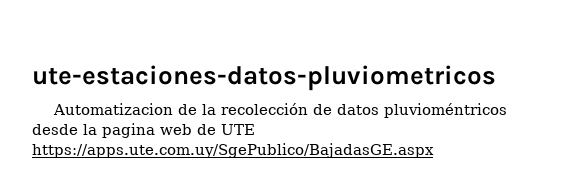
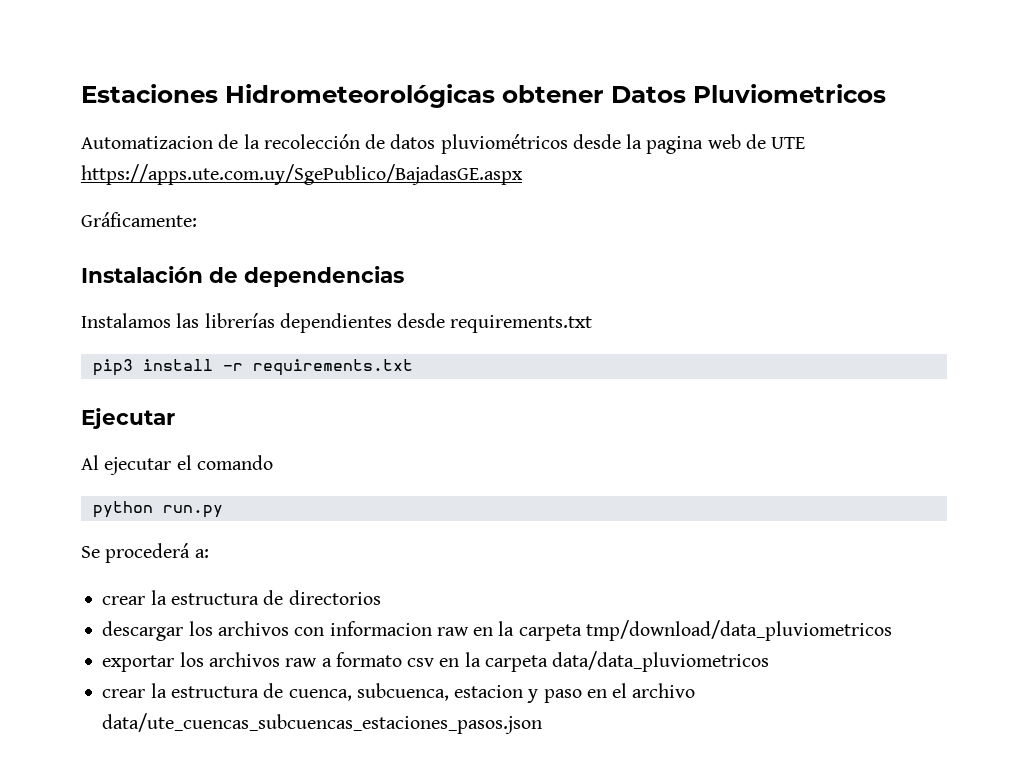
- ute-estaciones-datos-pluviometricos
+ Estaciones Hidrometeorológicas obtener Datos Pluviometricos
- Automatizacion de la recolección de datos pluvioméntricos desde la pagina web de UTE https://apps.ute.com.uy/SgePublico/BajadasGE.aspx
+ Automatizacion de la recolección de datos pluviométricos desde la pagina web de UTE https://apps.ute.com.uy/SgePublico/BajadasGE.aspx
+ Gráficamente:
+ Instalación de dependencias
+ Instalamos las librerías dependientes desde requirements.txt
+ pip3 install -r requirements.txt
+ Ejecutar
+ Al ejecutar el comando
+ python run.py
+ Se procederá a:
+ crear la estructura de directorios
+ descargar los archivos con informacion raw en la carpeta tmp/download/data_pluviometricos
+ exportar los archivos raw a formato csv en la carpeta data/data_pluviometricos
+ crear la estructura de cuenca, subcuenca, estacion y paso en el archivo data/ute_cuencas_subcuencas_estaciones_pasos.json

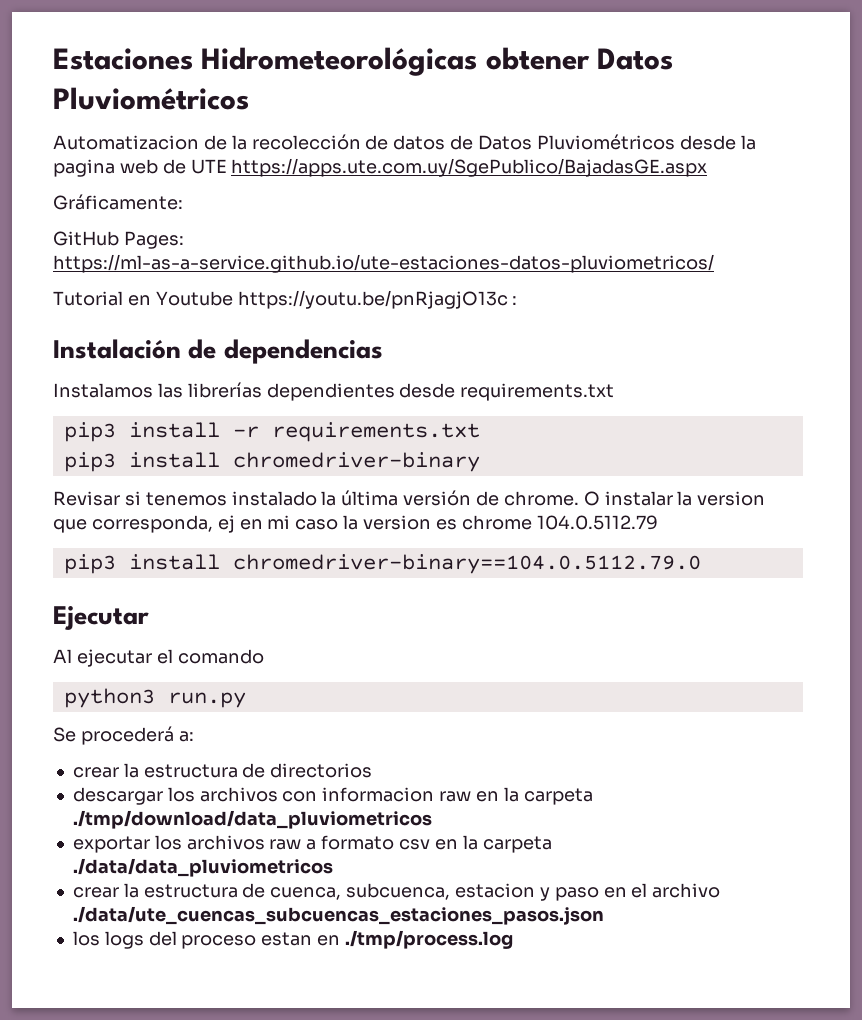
- Estaciones Hidrometeorológicas obtener Datos Pluviometricos
+ Estaciones Hidrometeorológicas obtener Datos Pluviométricos
- Automatizacion de la recolección de datos pluviométricos desde la pagina web de UTE https://apps.ute.com.uy/SgePublico/BajadasGE.aspx
+ Automatizacion de la recolección de datos de Datos Pluviométricos desde la pagina web de UTE https://apps.ute.com.uy/SgePublico/BajadasGE.aspx
+ GitHub Pages: https://ml-as-a-service.github.io/ute-estaciones-datos-pluviometricos/
+ Tutorial en Youtube https://youtu.be/pnRjagjO13c :
+ pip3 install chromedriver-binary
+ Revisar si tenemos instalado la última versión de chrome. O instalar la version que corresponda, ej en mi caso la version es chrome 104.0.5112.79
+ pip3 install chromedriver-binary==104.0.5112.79.0
- python run.py
+ python3 run.py
- descargar los archivos con informacion raw en la carpeta tmp/download/data_pluviometricos
+ descargar los archivos con informacion raw en la carpeta ./tmp/download/data_pluviometricos
- exportar los archivos raw a formato csv en la carpeta data/data_pluviometricos
+ exportar los archivos raw a formato csv en la carpeta ./data/data_pluviometricos
- crear la estructura de cuenca, subcuenca, estacion y paso en el archivo data/ute_cuencas_subcuencas_estaciones_pasos.json
+ crear la estructura de cuenca, subcuenca, estacion y paso en el archivo ./data/ute_cuencas_subcuencas_estaciones_pasos.json
+ los logs del proceso estan en ./tmp/process.log

